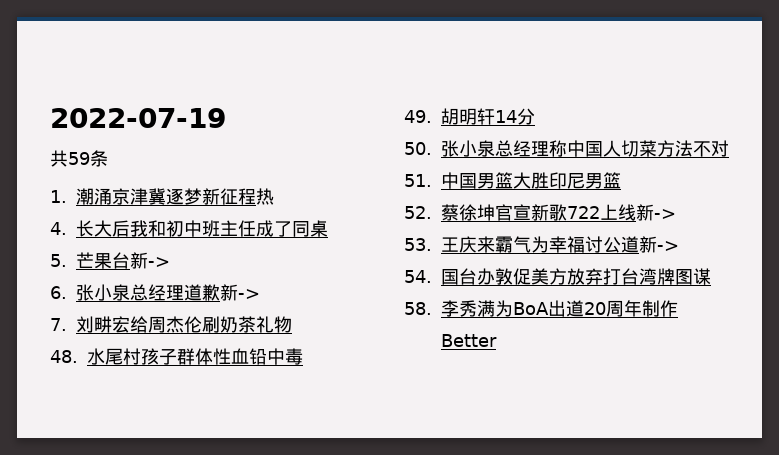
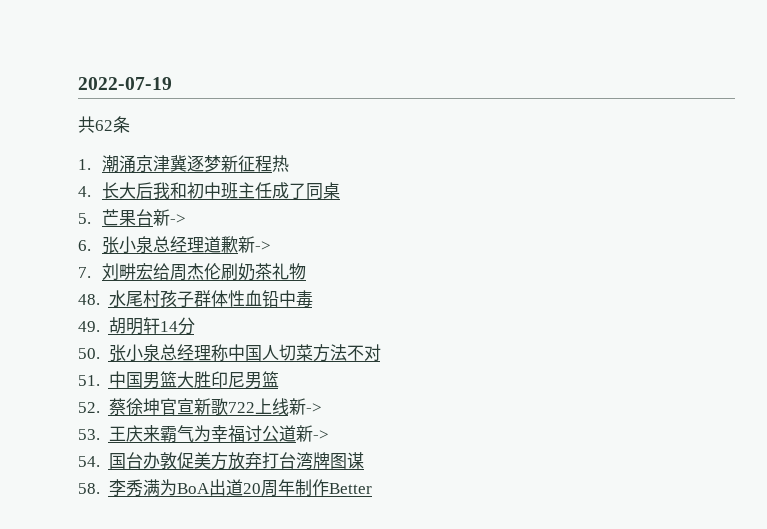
- 共59条
+ 共62条

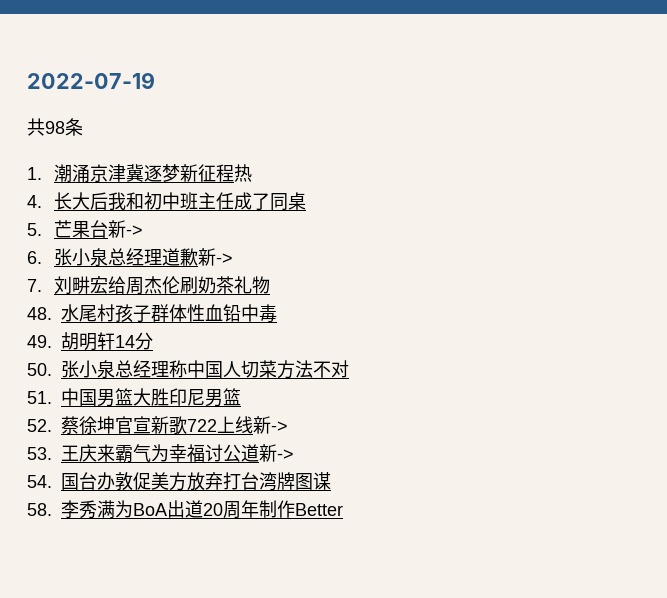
- 共62条
+ 共98条

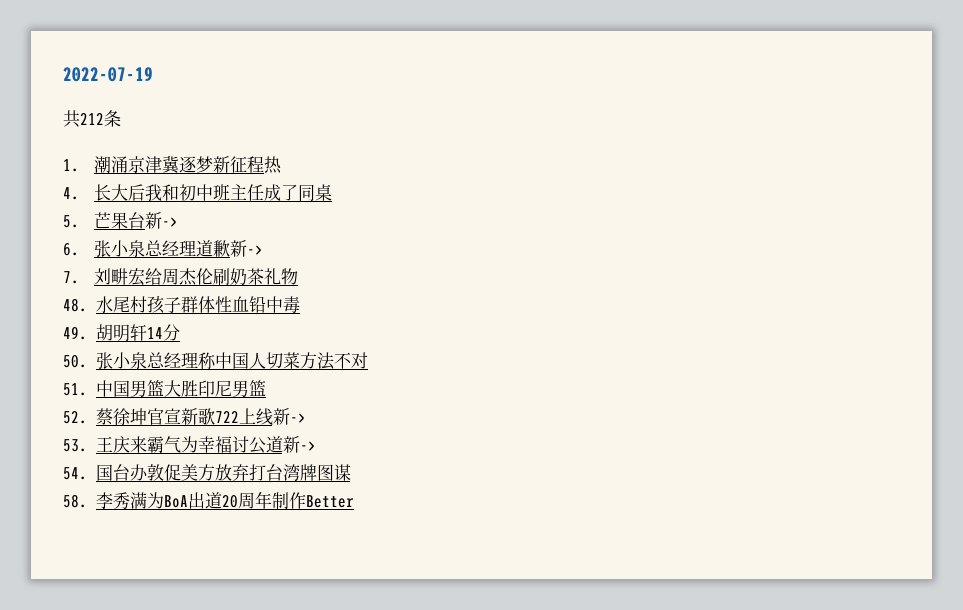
- 共98条
+ 共212条

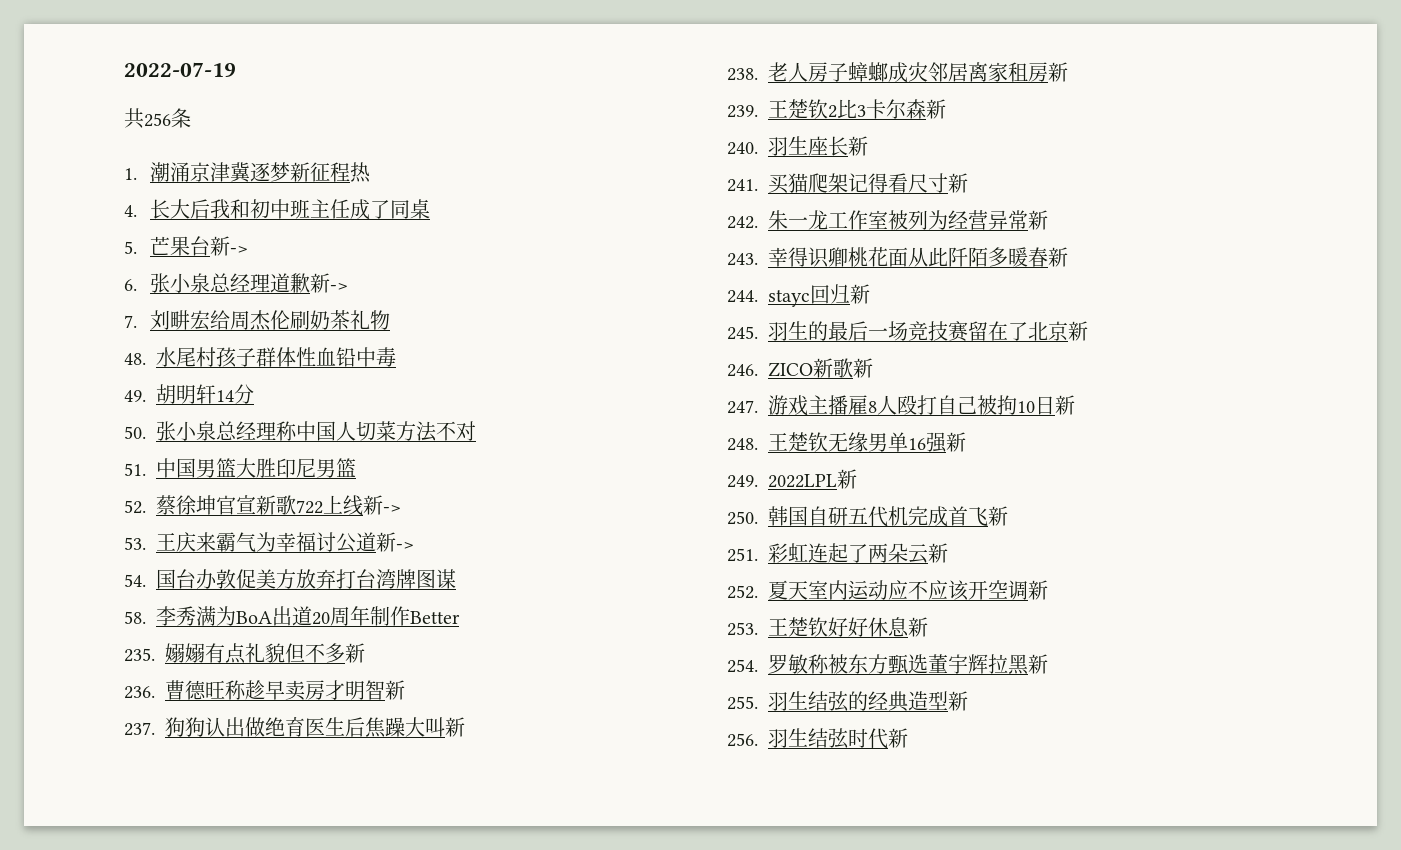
- 共212条
+ 共256条
+ 235.嫋嫋有点礼貌但不多新
+ 236.曹德旺称趁早卖房才明智新
+ 237.狗狗认出做绝育医生后焦躁大叫新
+ 238.老人房子蟑螂成灾邻居离家租房新
+ 239.王楚钦2比3卡尔森新
+ 240.羽生座长新
+ 241.买猫爬架记得看尺寸新
+ 242.朱一龙工作室被列为经营异常新
+ 243.幸得识卿桃花面从此阡陌多暖春新
+ 244. stayc回归新
+ 245.羽生的最后一场竞技赛留在了北京新
+ 246. ZICO新歌新
+ 247.游戏主播雇8人殴打自己被拘10日新
+ 248.王楚钦无缘男单16强新
+ 249. 2022LPL新
+ 250.韩国自研五代机完成首飞新
+ 251.彩虹连起了两朵云新
+ 252.夏天室内运动应不应该开空调新
+ 253.王楚钦好好休息新
+ 254.罗敏称被东方甄选董宇辉拉黑新
+ 255.羽生结弦的经典造型新
+ 256.羽生结弦时代新

